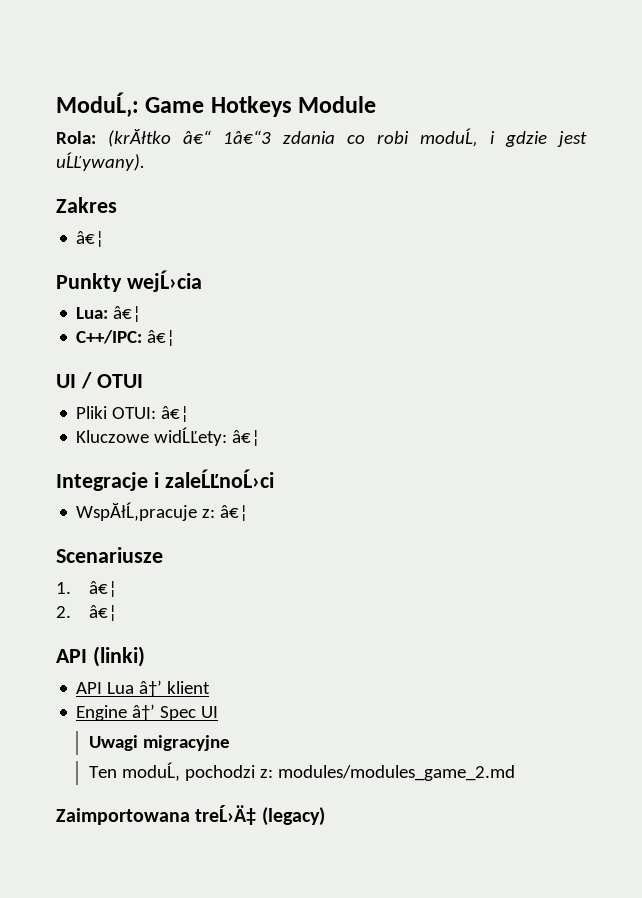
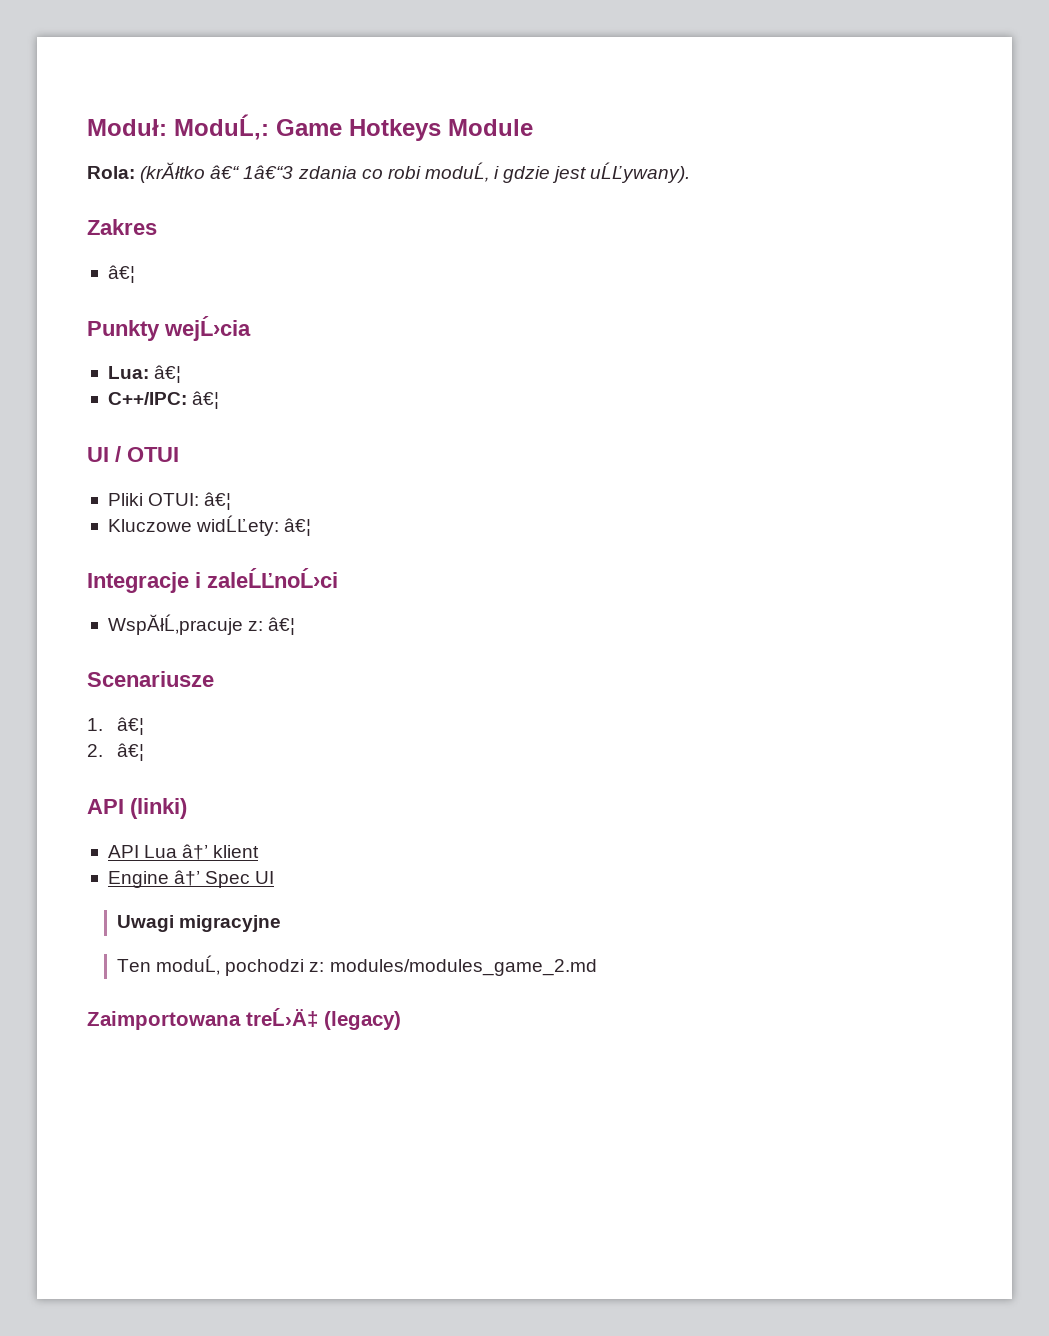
- ModuĹ‚: Game Hotkeys Module
+ Moduł: ModuĹ‚: Game Hotkeys Module

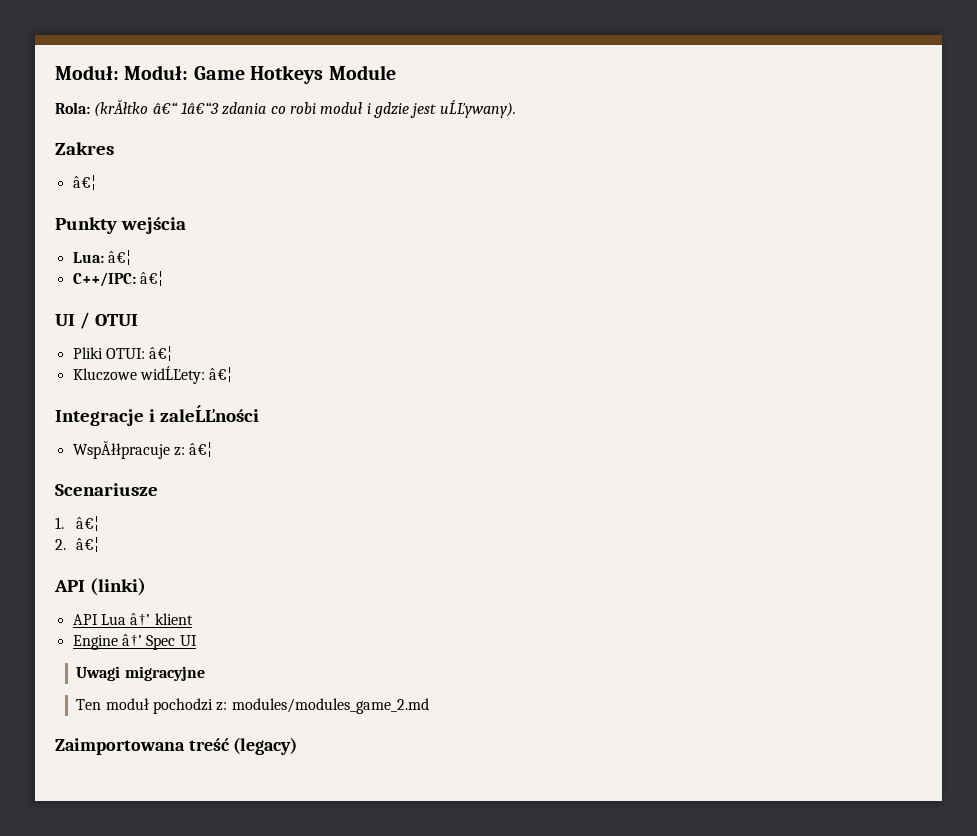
- Moduł: ModuĹ‚: Game Hotkeys Module
+ Moduł: Moduł: Game Hotkeys Module
- Rola: (krĂłtko â€“ 1â€“3 zdania co robi moduĹ‚ i gdzie jest uĹĽywany).
+ Rola: (krĂłtko â€“ 1â€“3 zdania co robi moduł i gdzie jest uĹĽywany).
- Punkty wejĹ›cia
+ Punkty wejścia
- Integracje i zaleĹĽnoĹ›ci
- WspĂłĹ‚pracuje z: â€¦
+ Integracje i zaleĹĽności
+ WspĂłłpracuje z: â€¦
- Ten moduĹ‚ pochodzi z: modules/modules_game_2.md
+ Ten moduł pochodzi z: modules/modules_game_2.md
- Zaimportowana treĹ›Ä‡ (legacy)
+ Zaimportowana treść (legacy)

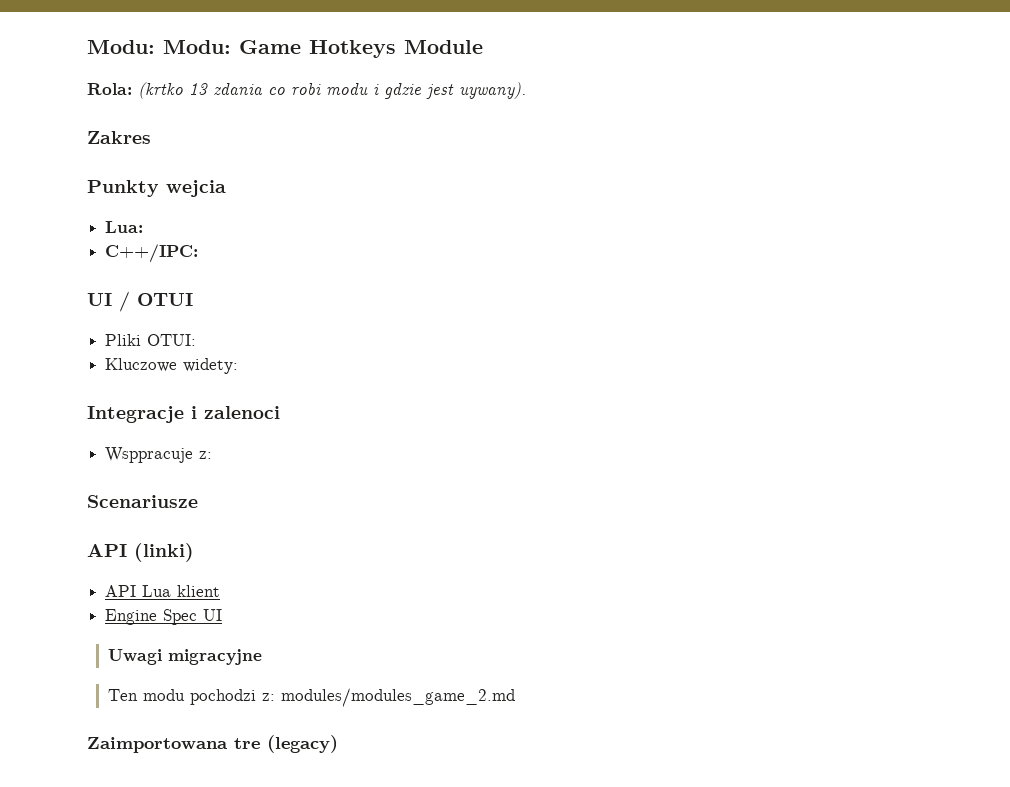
- Moduł: Moduł: Game Hotkeys Module
+ Modu: Modu: Game Hotkeys Module
- Rola: (krĂłtko â€“ 1â€“3 zdania co robi moduł i gdzie jest uĹĽywany).
+ Rola: (krtko 13 zdania co robi modu i gdzie jest uywany).
  Zakres
- â€¦
- Punkty wejścia
+ Punkty wejcia
- Lua: â€¦
+ Lua:
- C++/IPC: â€¦
+ C++/IPC:
- Pliki OTUI: â€¦
+ Pliki OTUI:
- Kluczowe widĹĽety: â€¦
+ Kluczowe widety:
- Integracje i zaleĹĽności
- WspĂłłpracuje z: â€¦
+ Integracje i zalenoci
+ Wsppracuje z:
- 1. â€¦
- 2. â€¦
- API Lua â†’ klient
+ API Lua klient
- Engine â†’ Spec UI
+ Engine Spec UI
- Ten moduł pochodzi z: modules/modules_game_2.md
+ Ten modu pochodzi z: modules/modules_game_2.md
- Zaimportowana treść (legacy)
+ Zaimportowana tre (legacy)

